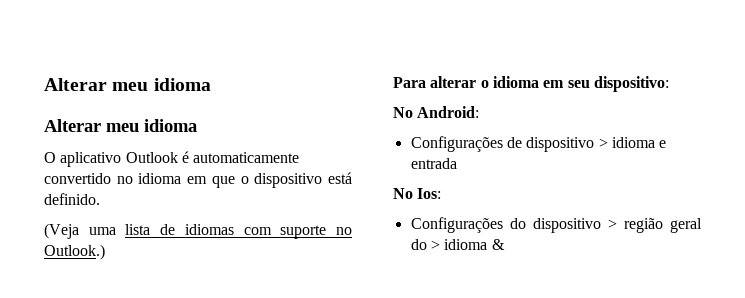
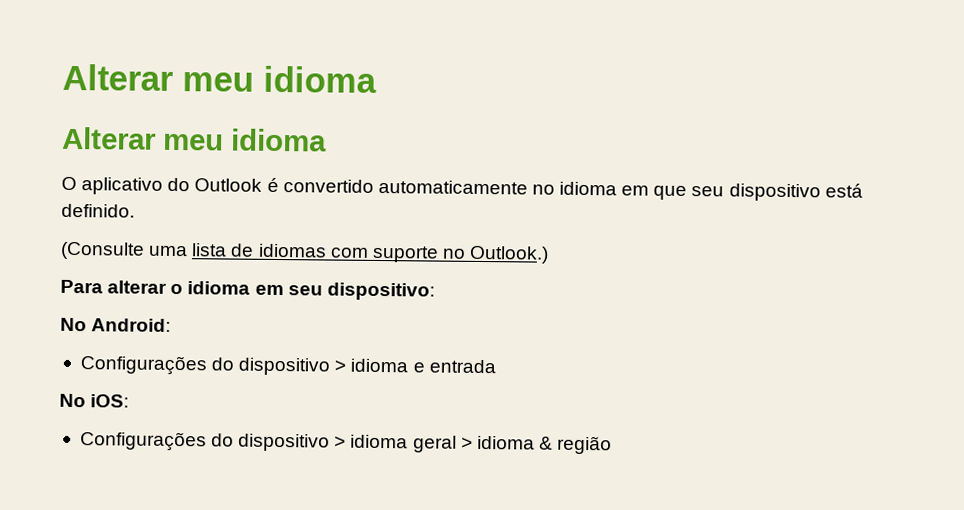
- O aplicativo Outlook é automaticamente convertido no idioma em que o dispositivo está definido.
+ O aplicativo do Outlook é convertido automaticamente no idioma em que seu dispositivo está definido.
- (Veja uma lista de idiomas com suporte no Outlook.)
+ (Consulte uma lista de idiomas com suporte no Outlook.)
- Configurações de dispositivo > idioma e entrada
+ Configurações do dispositivo > idioma e entrada
- No Ios:
- Configurações do dispositivo > região geral do > idioma &
+ No iOS:
+ Configurações do dispositivo > idioma geral > idioma & região

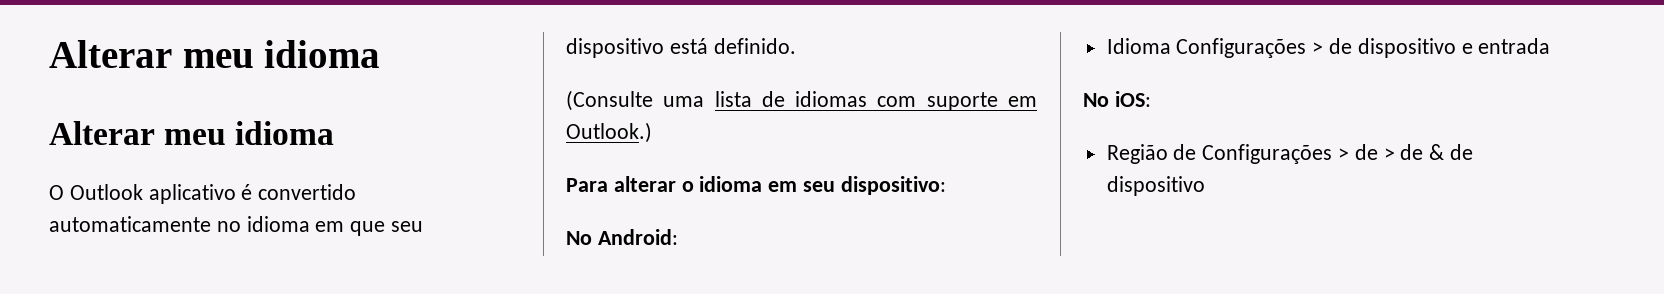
- O aplicativo do Outlook é convertido automaticamente no idioma em que seu dispositivo está definido.
+ O Outlook aplicativo é convertido automaticamente no idioma em que seu dispositivo está definido.
- (Consulte uma lista de idiomas com suporte no Outlook.)
+ (Consulte uma lista de idiomas com suporte em Outlook.)
- Configurações do dispositivo > idioma e entrada
+ Idioma Configurações > de dispositivo e entrada
- Configurações do dispositivo > idioma geral > idioma & região
+ Região de Configurações > de > de & de dispositivo

